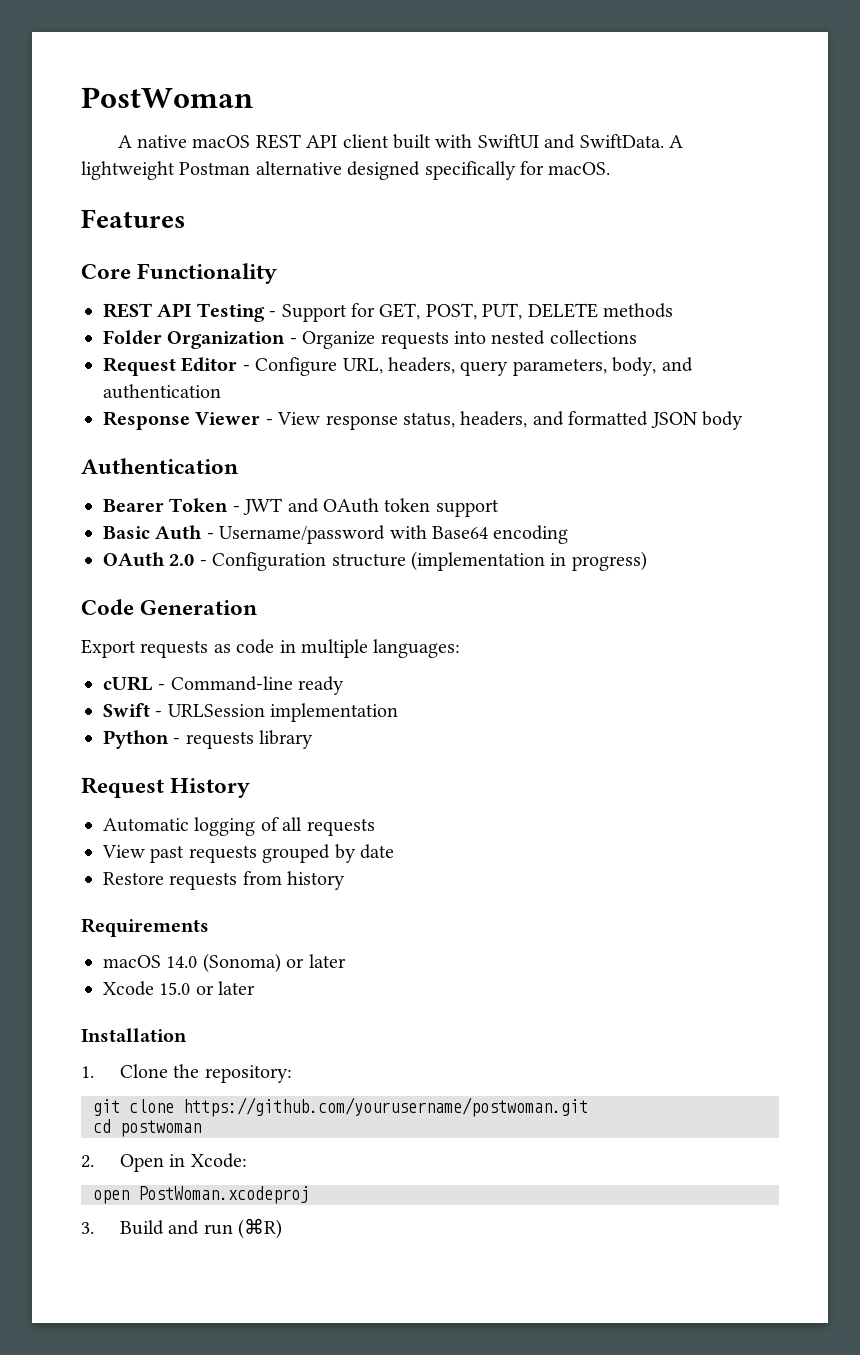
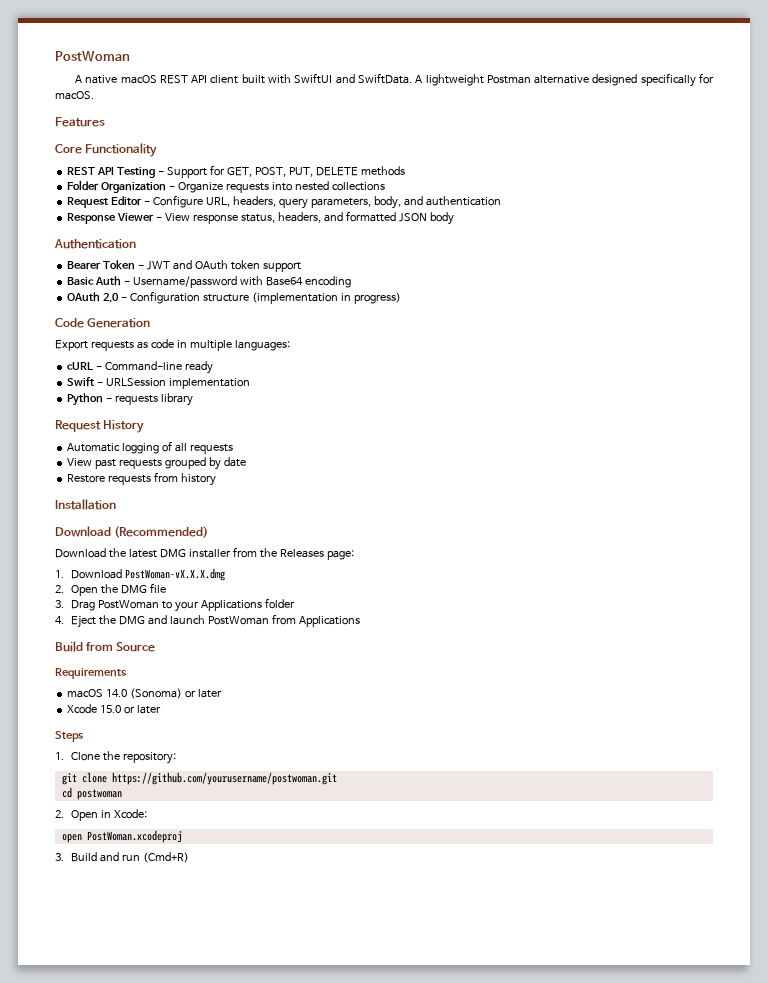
+ Installation
+ Download (Recommended)
+ Download the latest DMG installer from the Releases page:
+ 1. Download PostWoman-vX.X.X.dmg
+ 2. Open the DMG file
+ 3. Drag PostWoman to your Applications folder
+ 4. Eject the DMG and launch PostWoman from Applications
+ Build from Source
- Installation
+ Steps
- 3. Build and run (⌘R)
+ 3. Build and run (Cmd+R)

